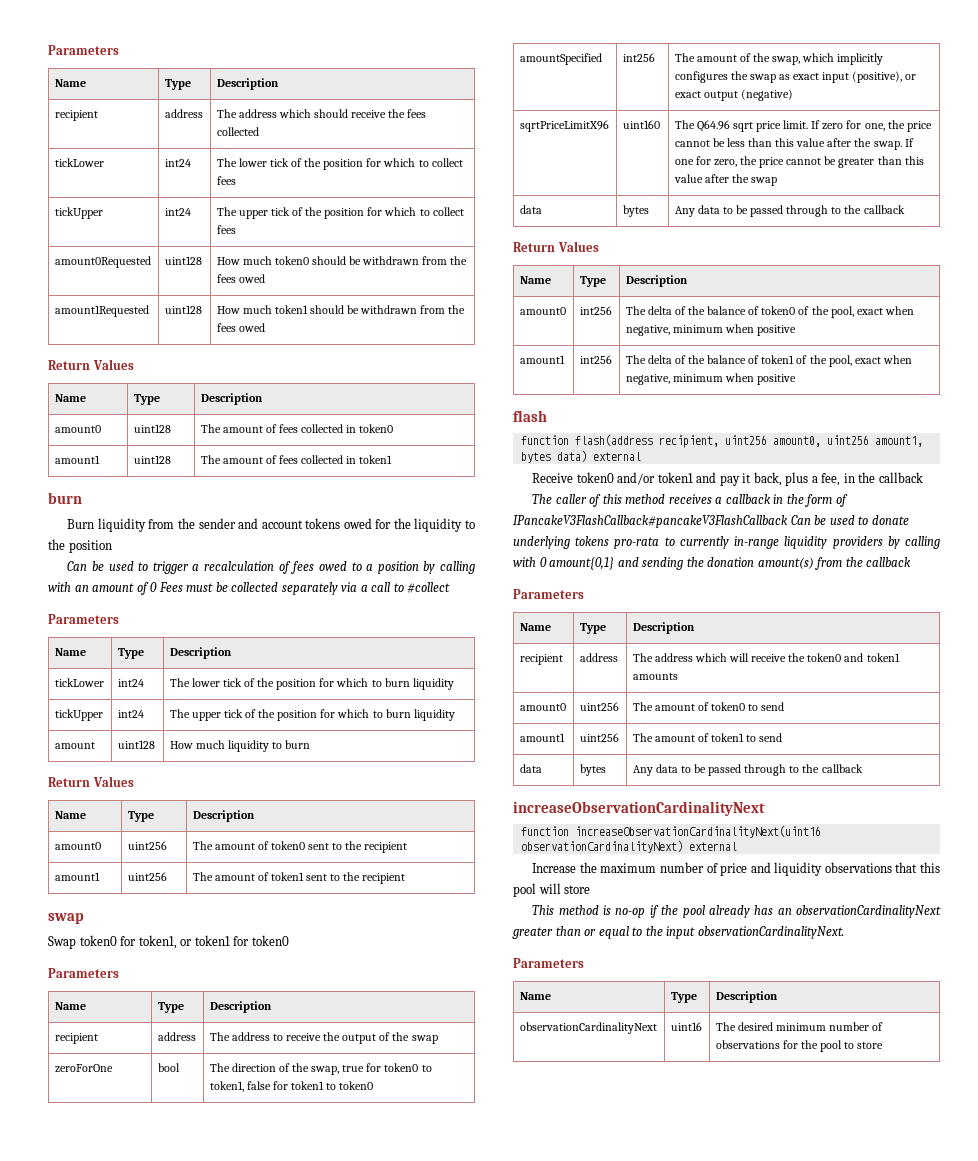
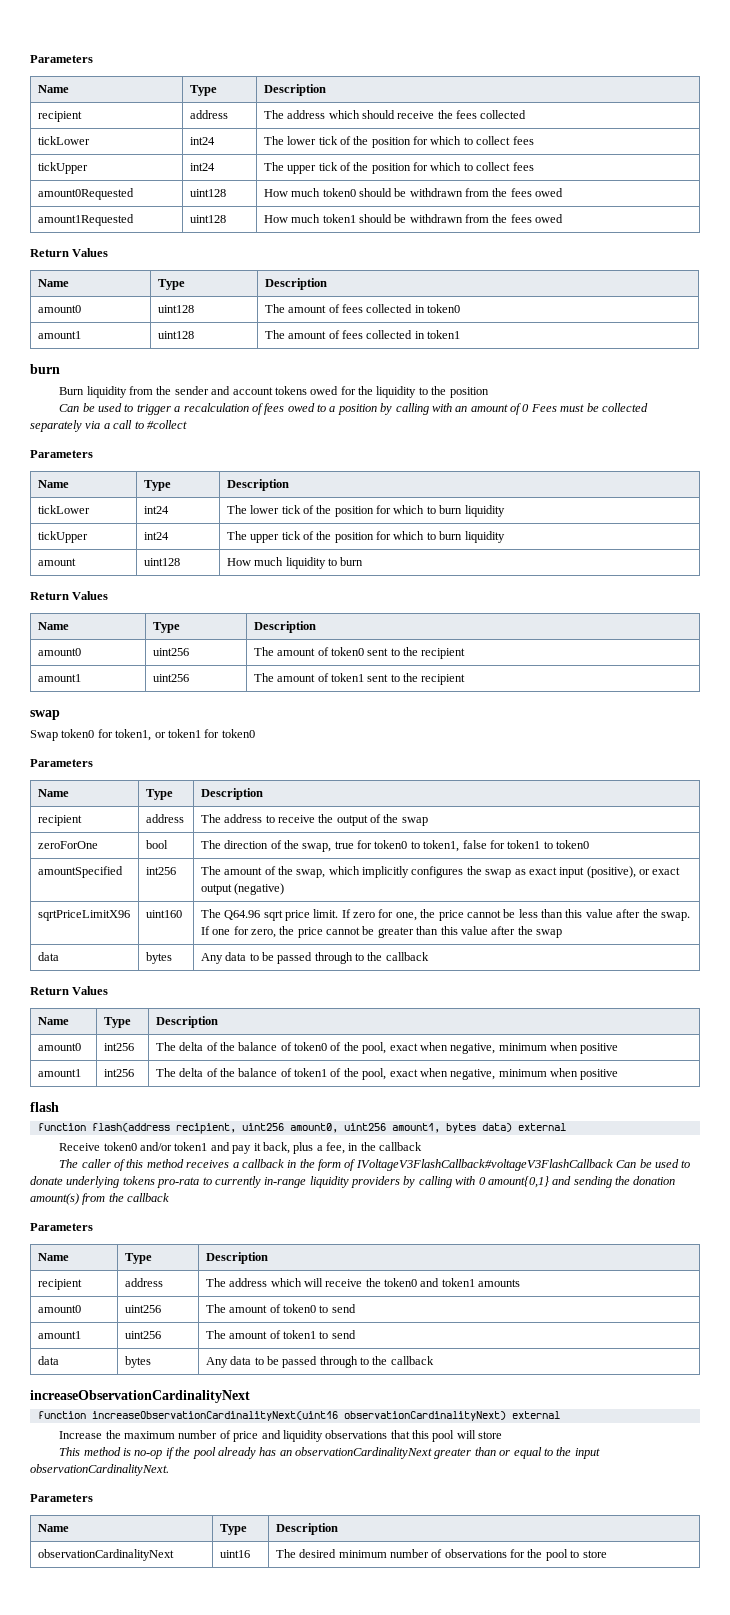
- The caller of this method receives a callback in the form of IPancakeV3FlashCallback#pancakeV3FlashCallback Can be used to donate underlying tokens pro-rata to currently in-range liquidity providers by calling with 0 amount{0,1} and sending the donation amount(s) from the callback
+ The caller of this method receives a callback in the form of IVoltageV3FlashCallback#voltageV3FlashCallback Can be used to donate underlying tokens pro-rata to currently in-range liquidity providers by calling with 0 amount{0,1} and sending the donation amount(s) from the callback

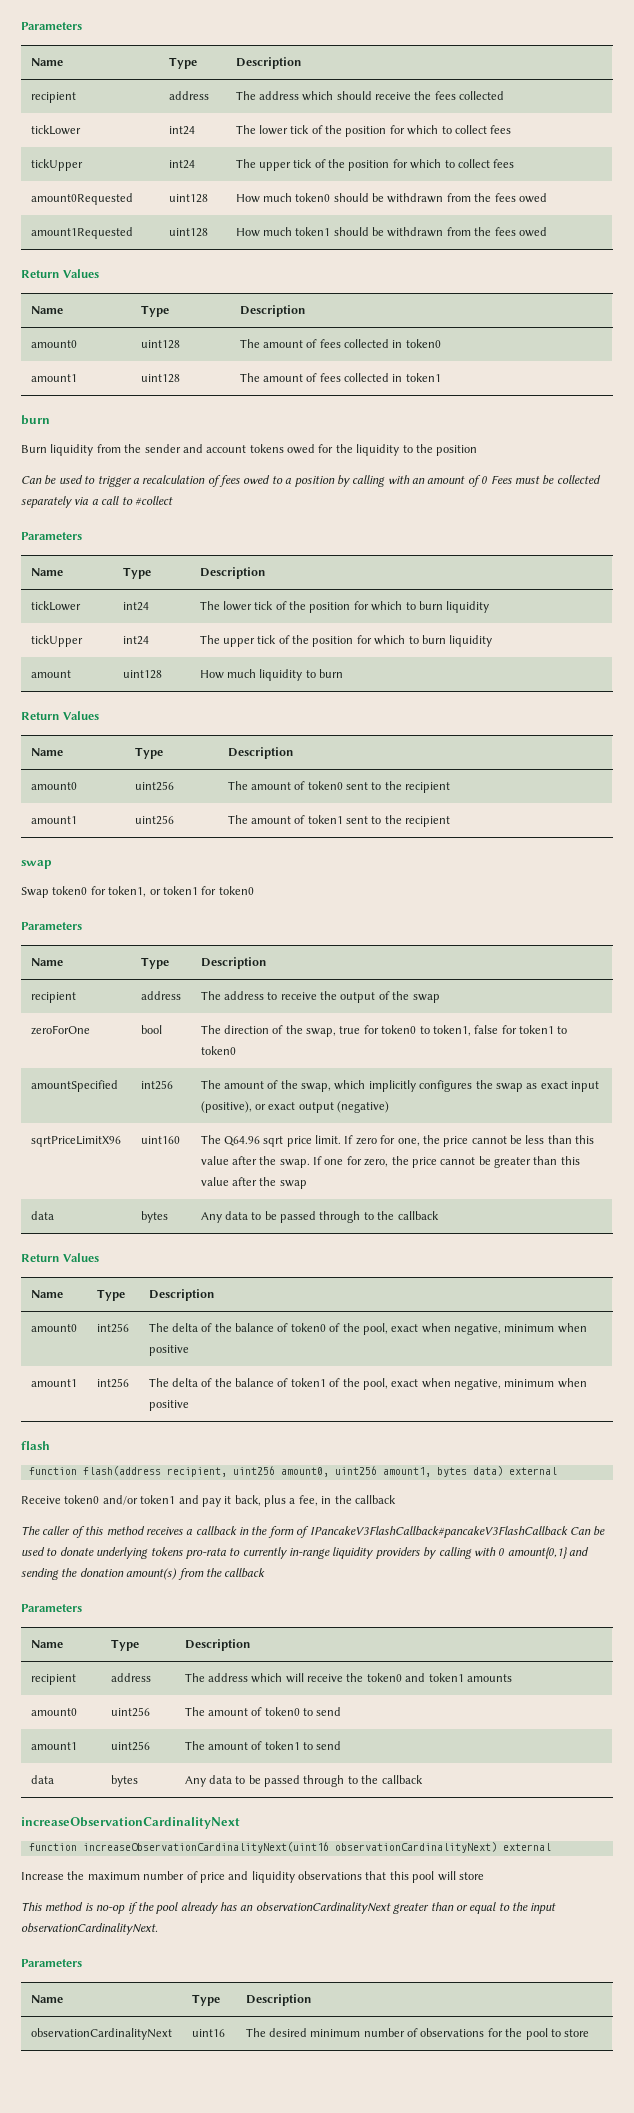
- The caller of this method receives a callback in the form of IVoltageV3FlashCallback#voltageV3FlashCallback Can be used to donate underlying tokens pro-rata to currently in-range liquidity providers by calling with 0 amount{0,1} and sending the donation amount(s) from the callback
+ The caller of this method receives a callback in the form of IPancakeV3FlashCallback#pancakeV3FlashCallback Can be used to donate underlying tokens pro-rata to currently in-range liquidity providers by calling with 0 amount{0,1} and sending the donation amount(s) from the callback

